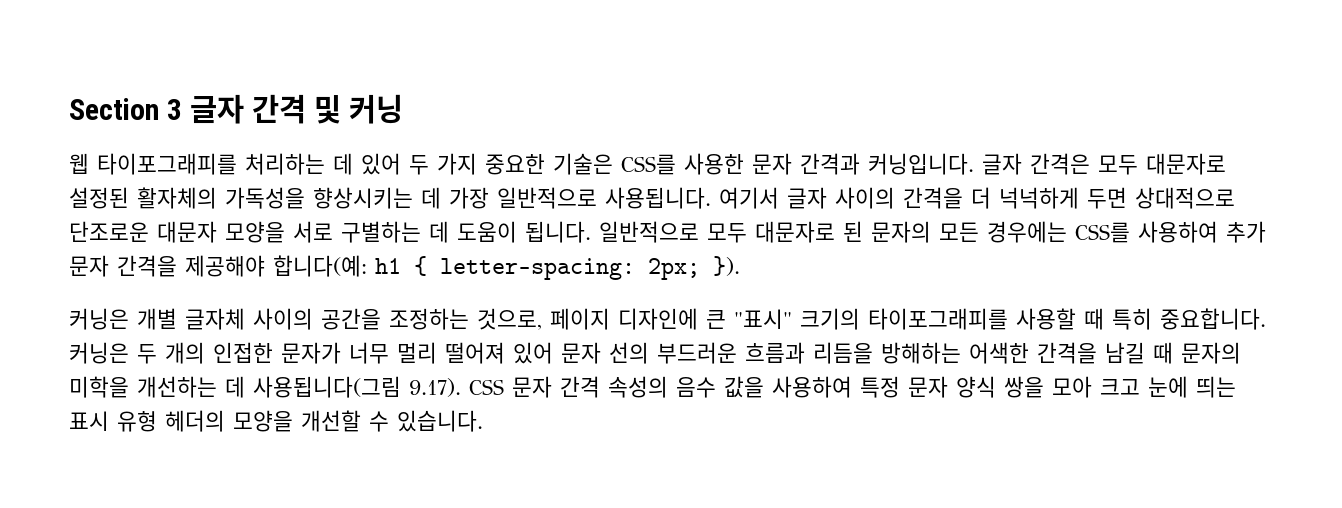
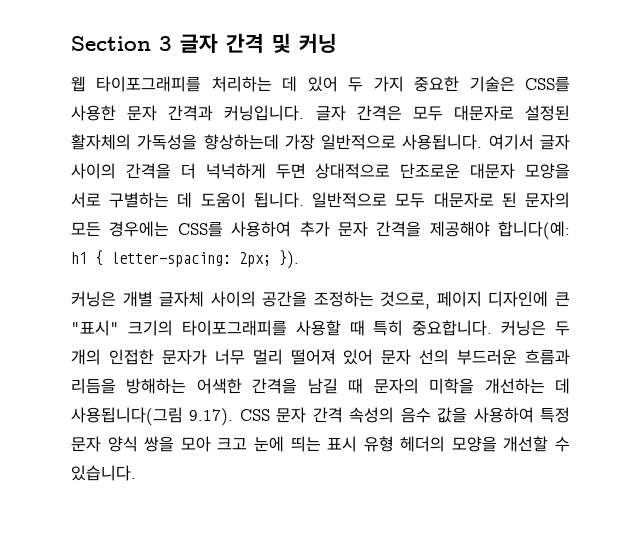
- 글자 간격은 모두 대문자로 설정된 활자체의 가독성을 향상시키는 데 가장 일반적으로 사용됩니다.
+ 글자 간격은 모두 대문자로 설정된 활자체의 가독성을 향상하는데 가장 일반적으로 사용됩니다.

